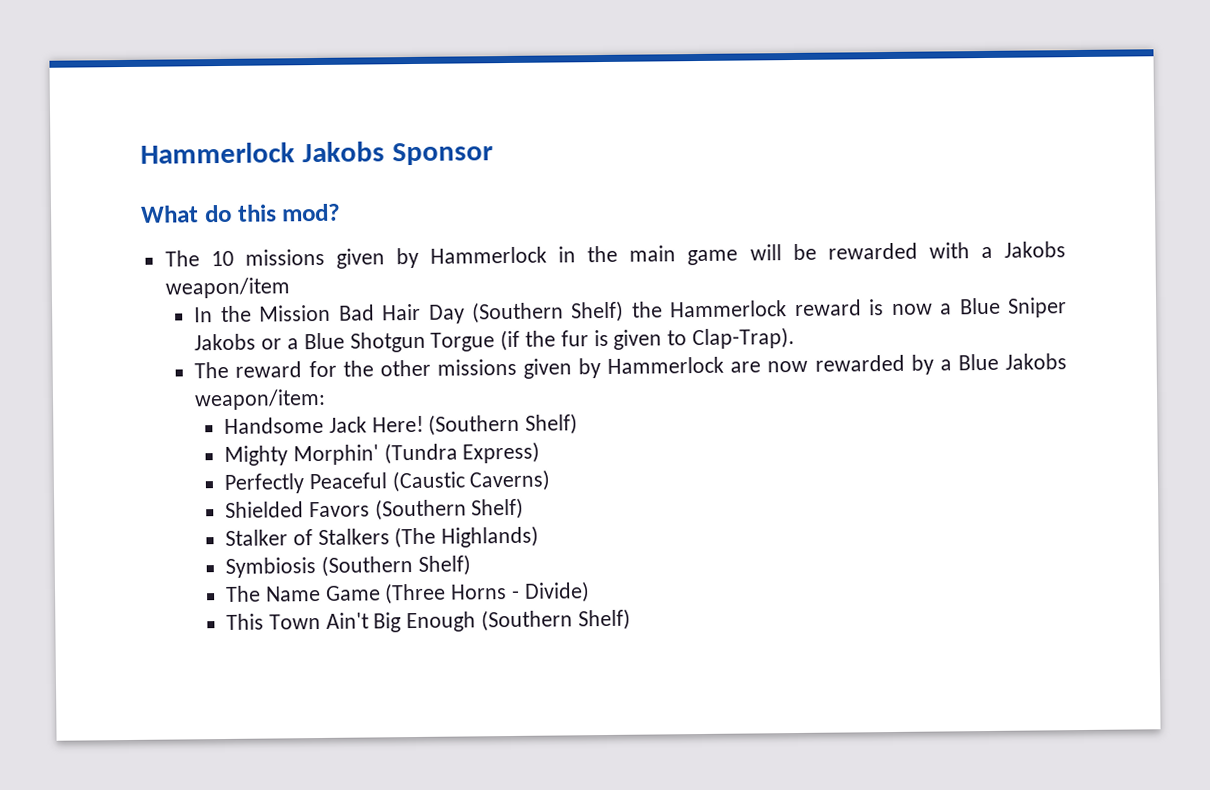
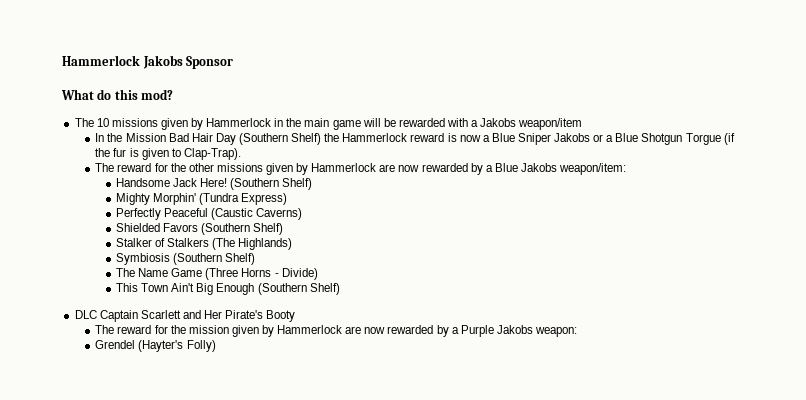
+ DLC Captain Scarlett and Her Pirate's Booty
+ The reward for the mission given by Hammerlock are now rewarded by a Purple Jakobs weapon:
+ Grendel (Hayter's Folly)

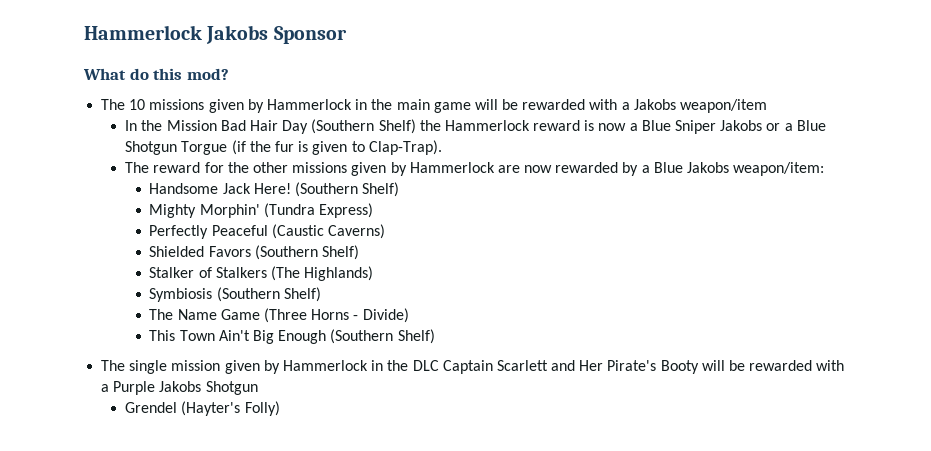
- DLC Captain Scarlett and Her Pirate's Booty
- The reward for the mission given by Hammerlock are now rewarded by a Purple Jakobs weapon:
+ The single mission given by Hammerlock in the DLC Captain Scarlett and Her Pirate's Booty will be rewarded with a Purple Jakobs Shotgun

